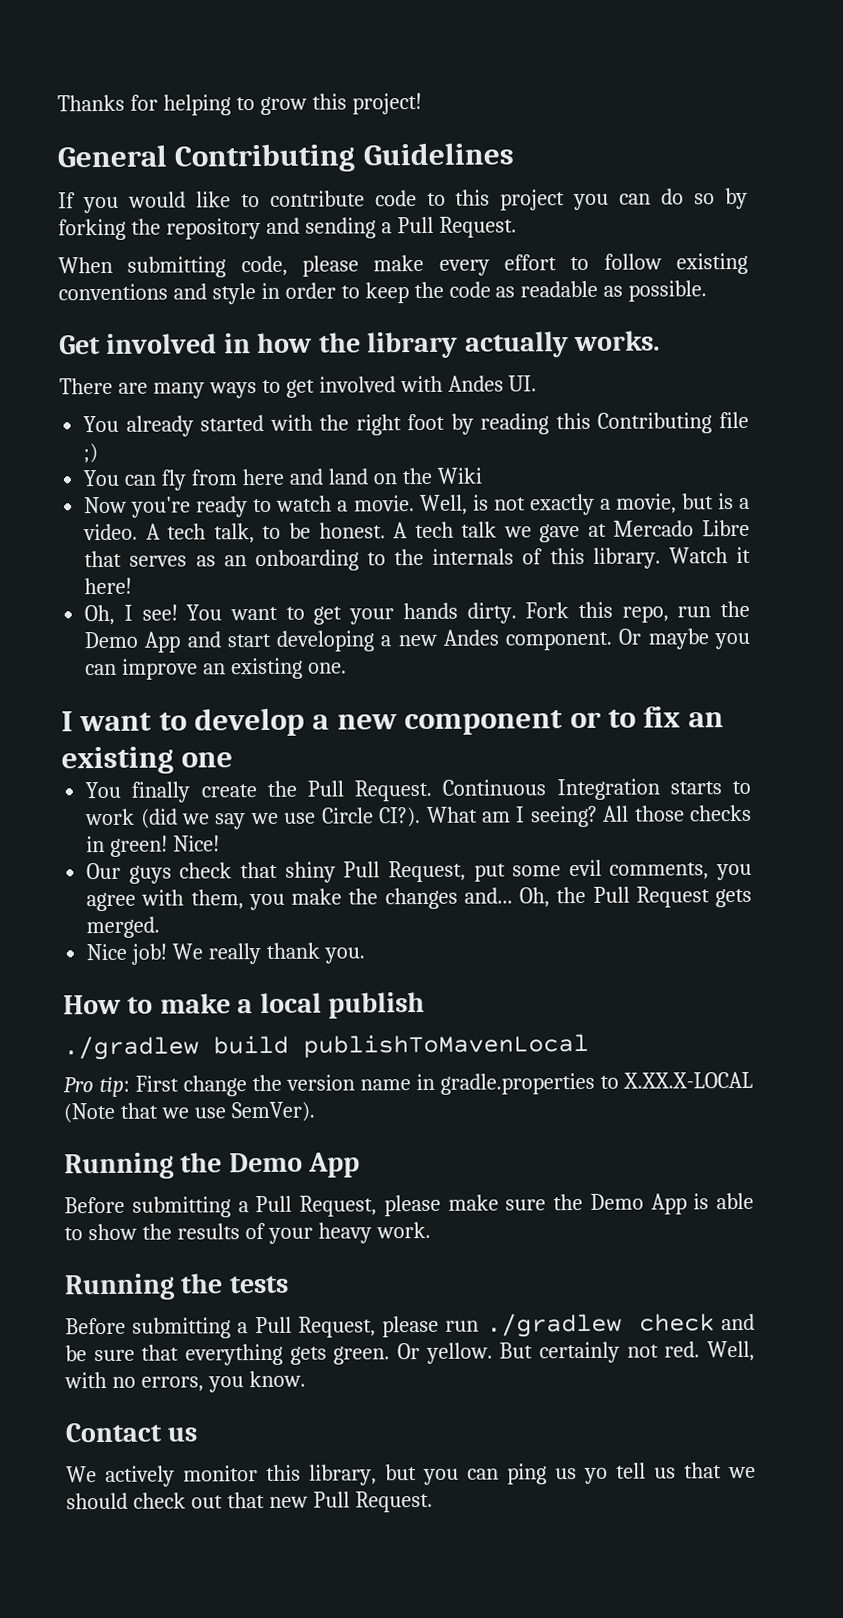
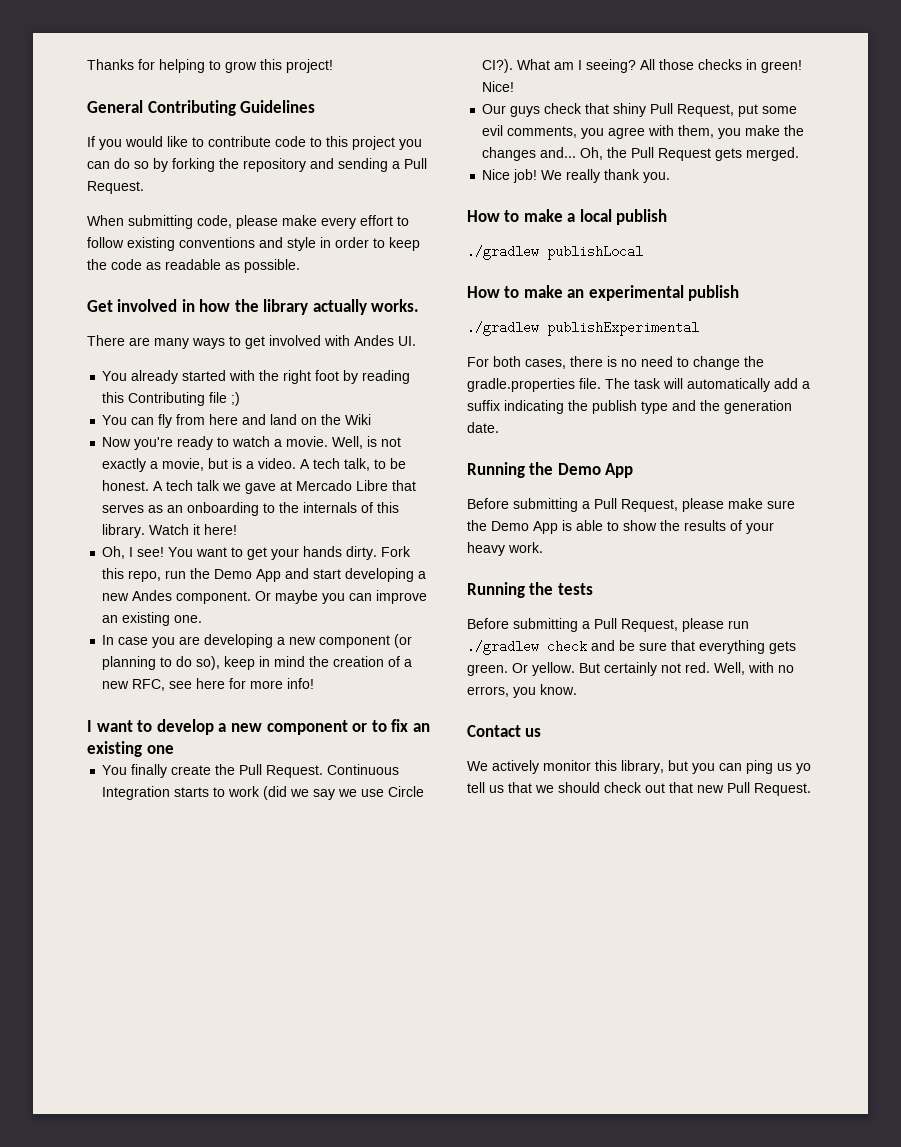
+ In case you are developing a new component (or planning to do so), keep in mind the creation of a new RFC, see here for more info!
- ./gradlew build publishToMavenLocal
- Pro tip: First change the version name in gradle.properties to X.XX.X-LOCAL (Note that we use SemVer).
+ ./gradlew publishLocal
+ How to make an experimental publish
+ ./gradlew publishExperimental
+ For both cases, there is no need to change the gradle.properties file. The task will automatically add a suffix indicating the publish type and the generation date.

